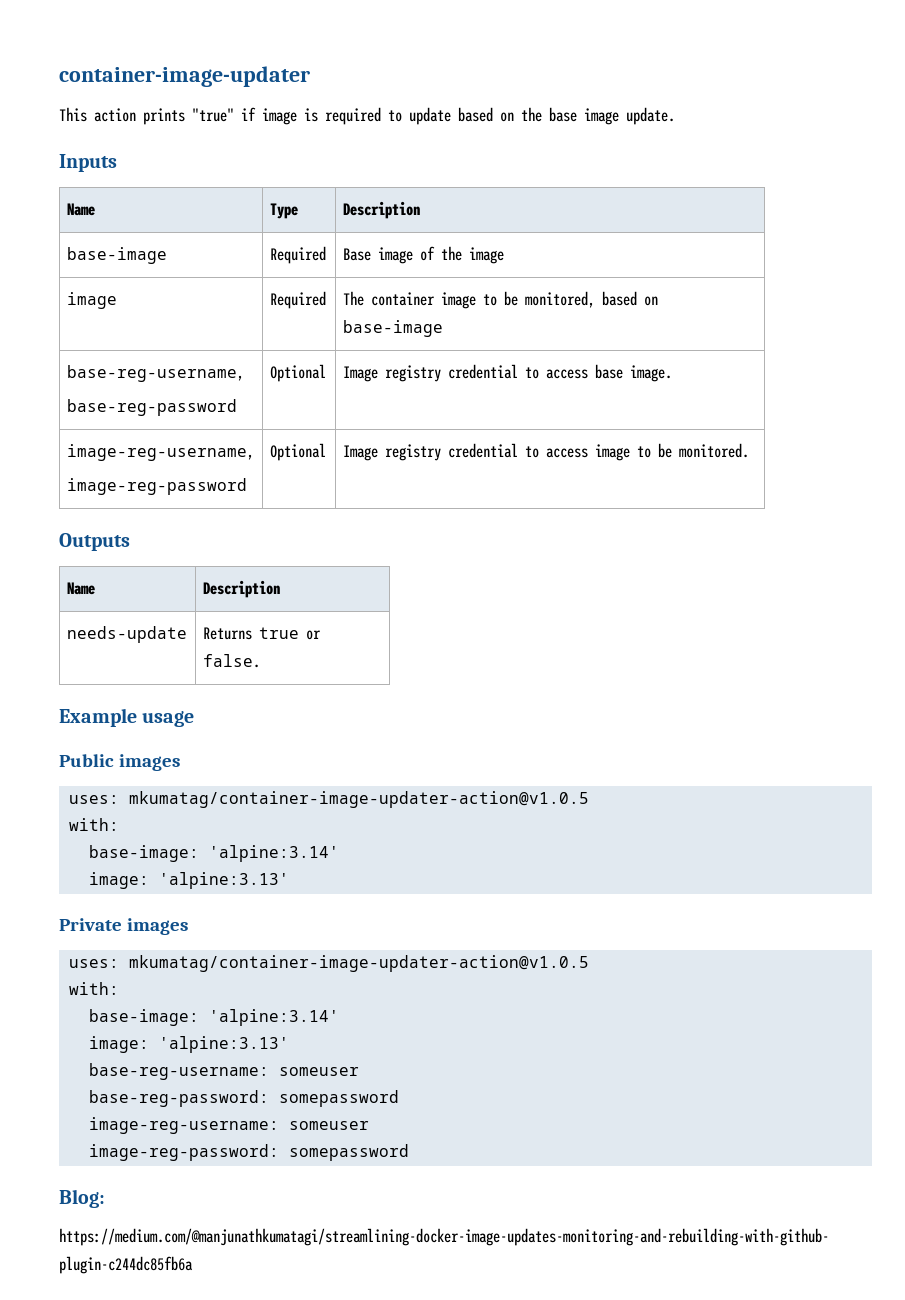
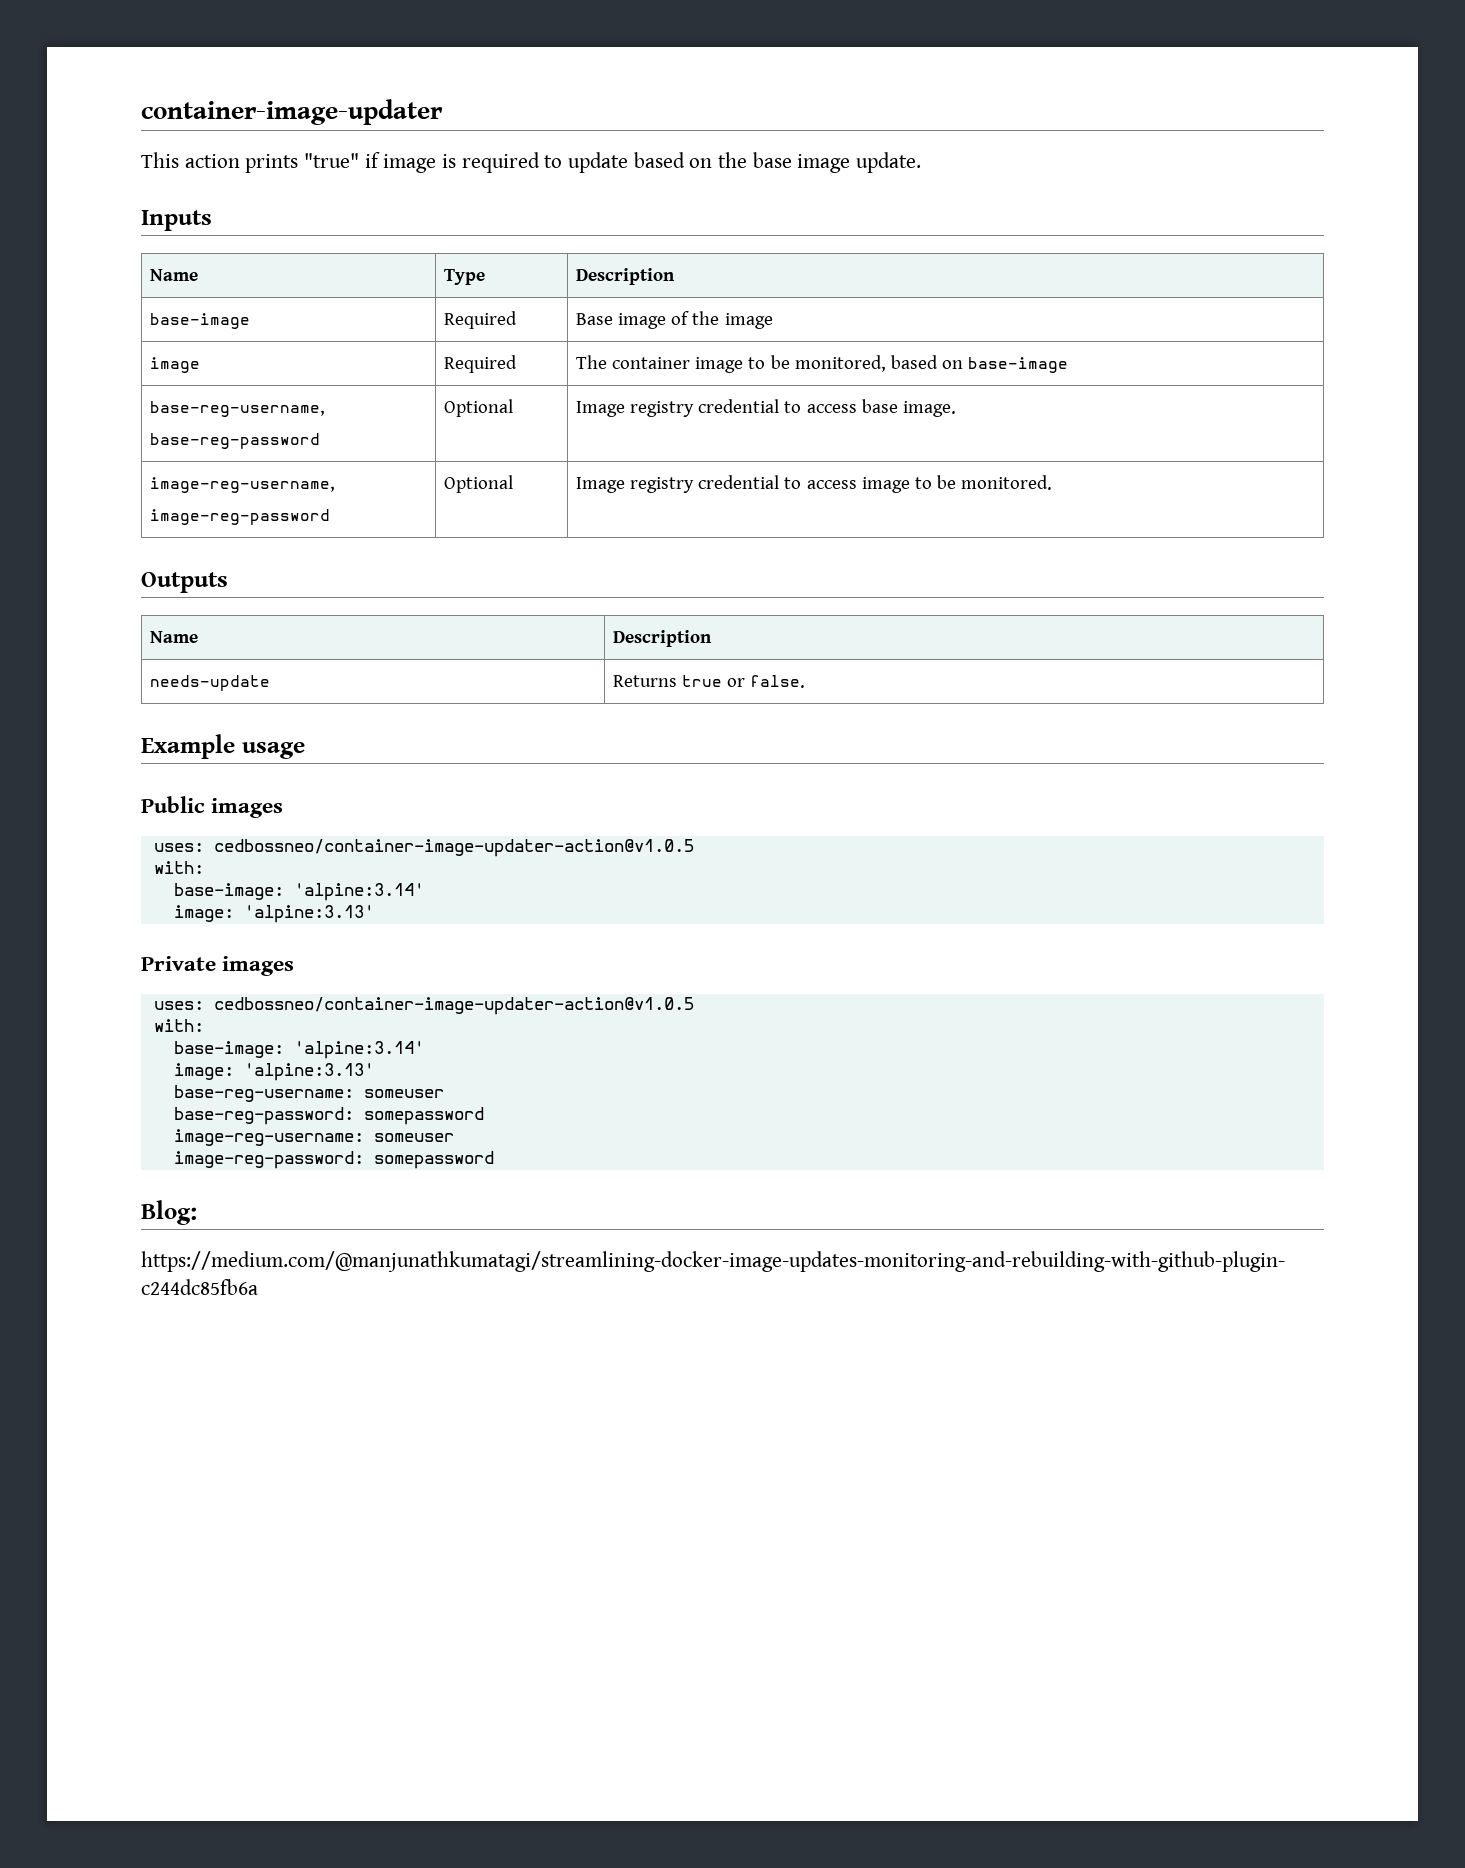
  Public images
- uses: mkumatag/container-image-updater-action@v1.0.5
+ uses: cedbossneo/container-image-updater-action@v1.0.5
  Private images
- uses: mkumatag/container-image-updater-action@v1.0.5
+ uses: cedbossneo/container-image-updater-action@v1.0.5

